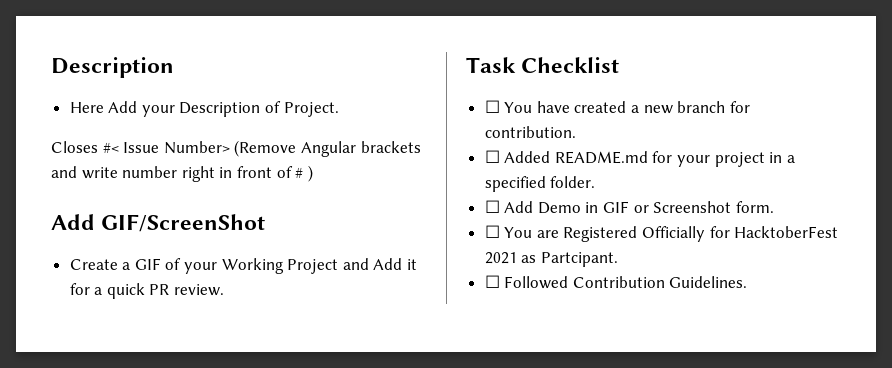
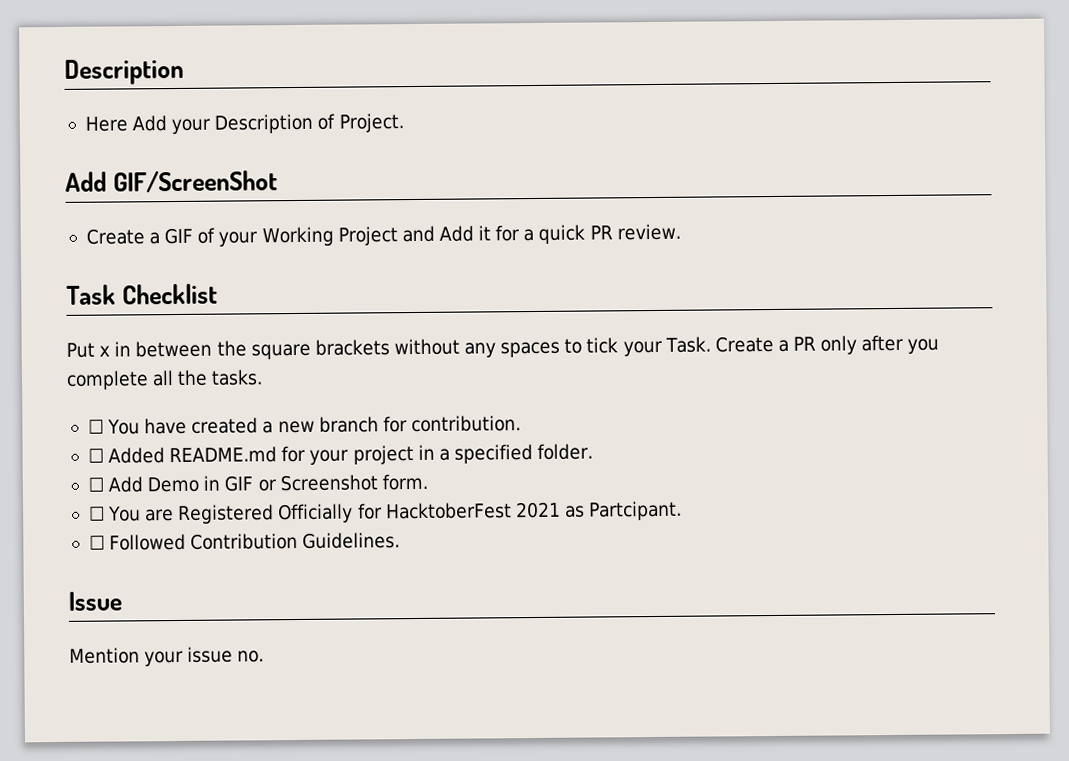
- Closes #< Issue Number> (Remove Angular brackets and write number right in front of # )
+ Put x in between the square brackets without any spaces to tick your Task. Create a PR only after you complete all the tasks.
+ Issue
+ Mention your issue no.

